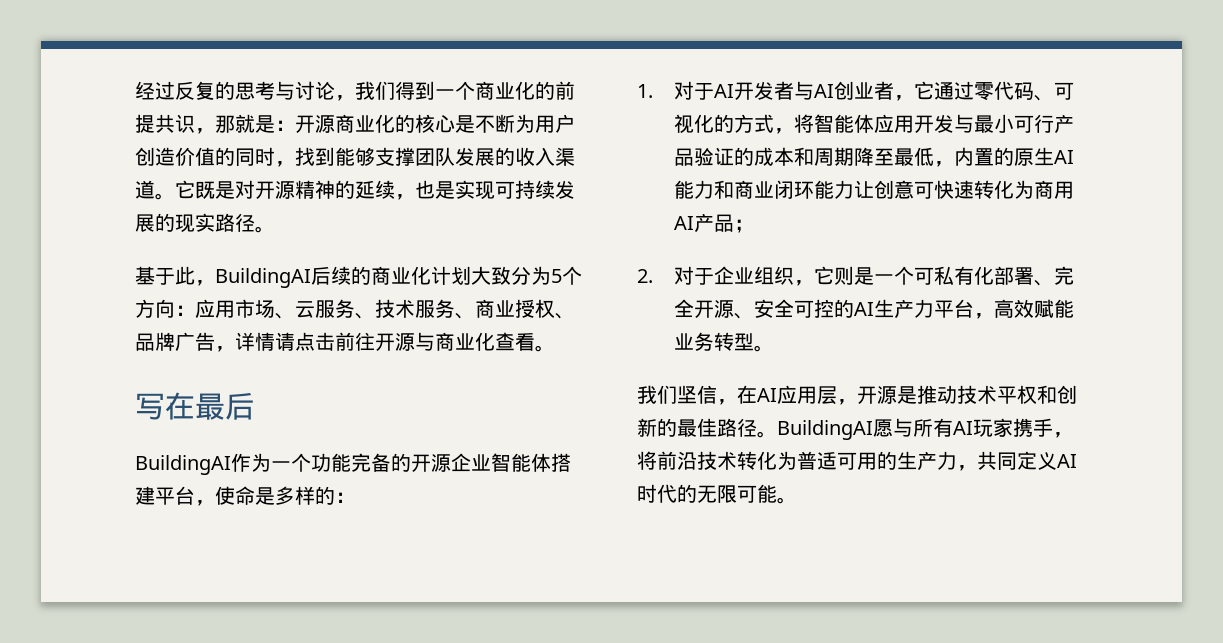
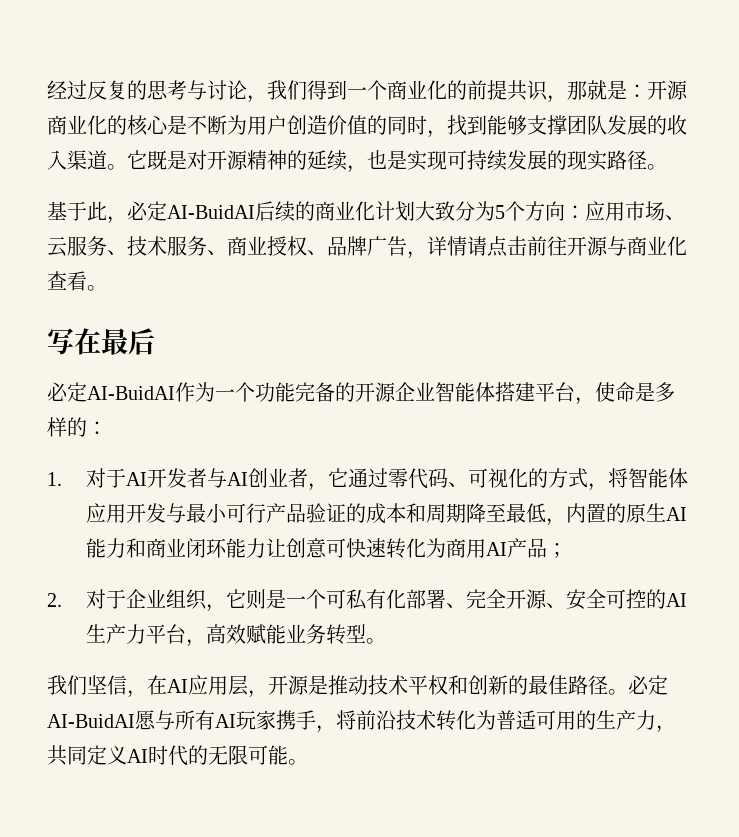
- 基于此，BuildingAI后续的商业化计划大致分为5个方向：应用市场、云服务、技术服务、商业授权、品牌广告，详情请点击前往开源与商业化查看。
+ 基于此，必定AI-BuidAI后续的商业化计划大致分为5个方向：应用市场、云服务、技术服务、商业授权、品牌广告，详情请点击前往开源与商业化查看。
- BuildingAI作为一个功能完备的开源企业智能体搭建平台，使命是多样的：
+ 必定AI-BuidAI作为一个功能完备的开源企业智能体搭建平台，使命是多样的：
- BuildingAI愿与所有AI玩家携手，将前沿技术转化为普适可用的生产力，共同定义AI时代的无限可能。
+ 必定AI-BuidAI愿与所有AI玩家携手，将前沿技术转化为普适可用的生产力，共同定义AI时代的无限可能。

